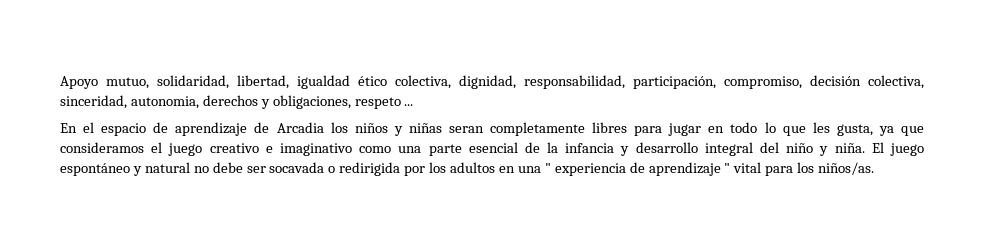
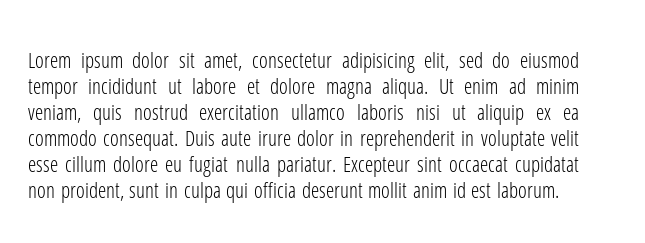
- Apoyo mutuo, solidaridad, libertad, igualdad ético colectiva, dignidad, responsabilidad, participación, compromiso, decisión colectiva, sinceridad, autonomia, derechos y obligaciones, respeto ...
- En el espacio de aprendizaje de Arcadia los niños y niñas seran completamente libres para jugar en todo lo que les gusta, ya que consideramos el juego creativo e imaginativo como una parte esencial de la infancia y desarrollo integral del niño y niña. El juego espontáneo y natural no debe ser socavada o redirigida por los adultos en una " experiencia de aprendizaje " vital para los niños/as.
+ Lorem ipsum dolor sit amet, consectetur adipisicing elit, sed do eiusmod tempor incididunt ut labore et dolore magna aliqua. Ut enim ad minim veniam, quis nostrud exercitation ullamco laboris nisi ut aliquip ex ea commodo consequat. Duis aute irure dolor in reprehenderit in voluptate velit esse cillum dolore eu fugiat nulla pariatur. Excepteur sint occaecat cupidatat non proident, sunt in culpa qui officia deserunt mollit anim id est laborum.

